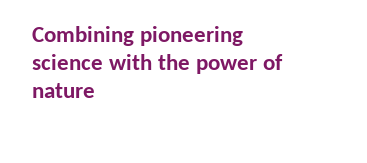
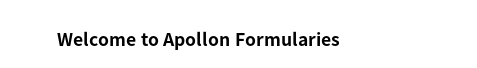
- Combining pioneering science with the power of nature
+ Welcome to Apollon Formularies

